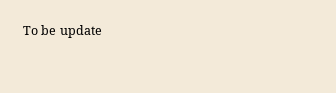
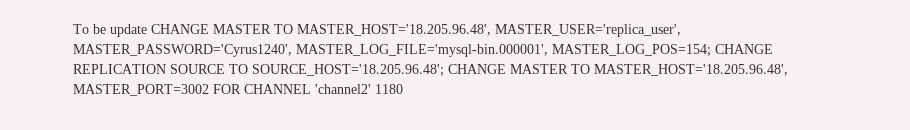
- To be update
+ To be update CHANGE MASTER TO MASTER_HOST='18.205.96.48', MASTER_USER='replica_user', MASTER_PASSWORD='Cyrus1240', MASTER_LOG_FILE='mysql-bin.000001', MASTER_LOG_POS=154; CHANGE REPLICATION SOURCE TO SOURCE_HOST='18.205.96.48'; CHANGE MASTER TO MASTER_HOST='18.205.96.48', MASTER_PORT=3002 FOR CHANNEL 'channel2' 1180

